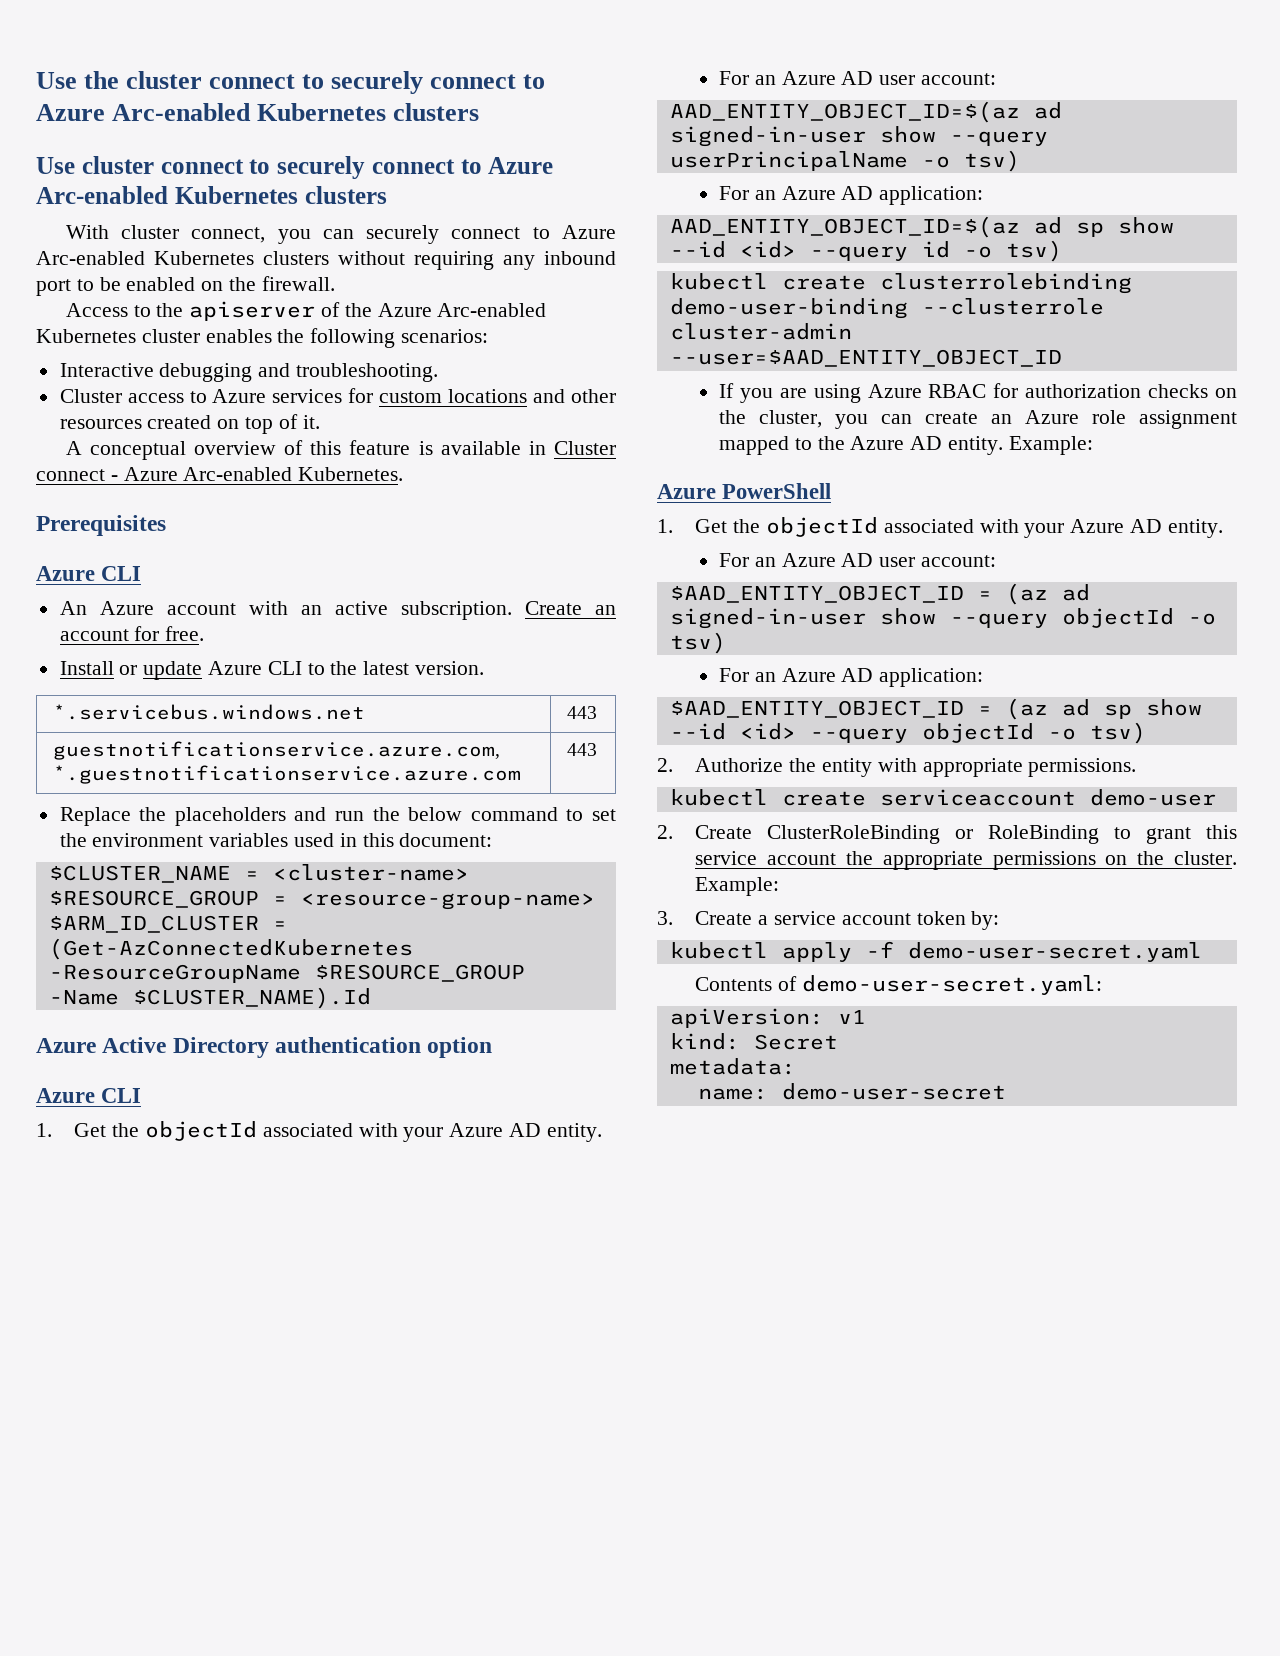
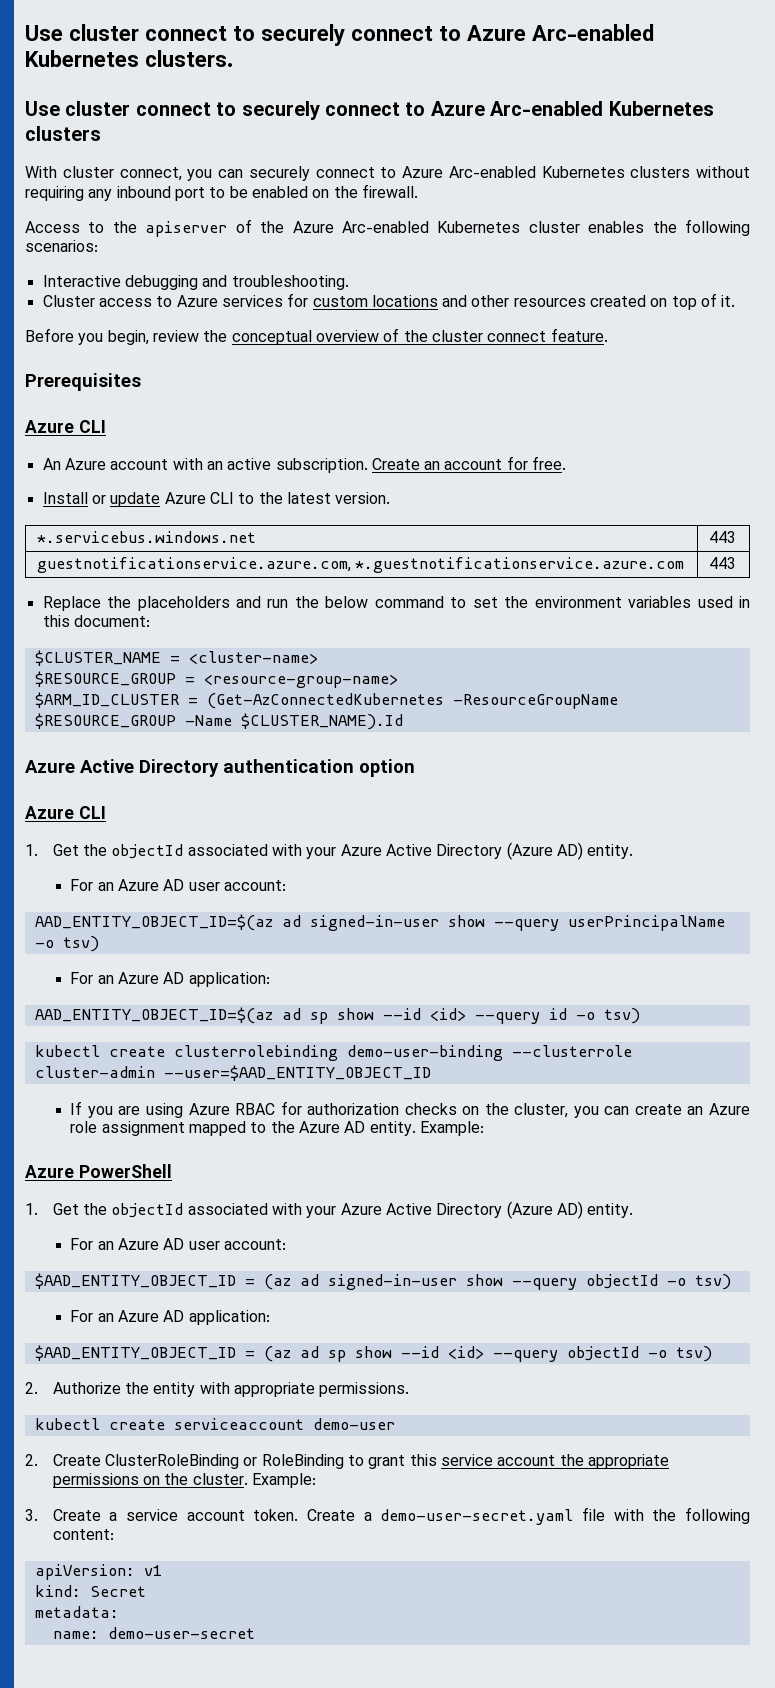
- Use the cluster connect to securely connect to Azure Arc-enabled Kubernetes clusters
+ Use cluster connect to securely connect to Azure Arc-enabled Kubernetes clusters.
- A conceptual overview of this feature is available in Cluster connect - Azure Arc-enabled Kubernetes.
+ Before you begin, review the conceptual overview of the cluster connect feature.
  Azure Active Directory authentication option
  Azure CLI
- 1. Get the objectId associated with your Azure AD entity.
+ 1. Get the objectId associated with your Azure Active Directory (Azure AD) entity.
  Azure PowerShell
- 1. Get the objectId associated with your Azure AD entity.
+ 1. Get the objectId associated with your Azure Active Directory (Azure AD) entity.
- 3. Create a service account token by:
- kubectl apply -f demo-user-secret.yaml
- Contents of demo-user-secret.yaml:
+ 3. Create a service account token. Create a demo-user-secret.yaml file with the following content:

